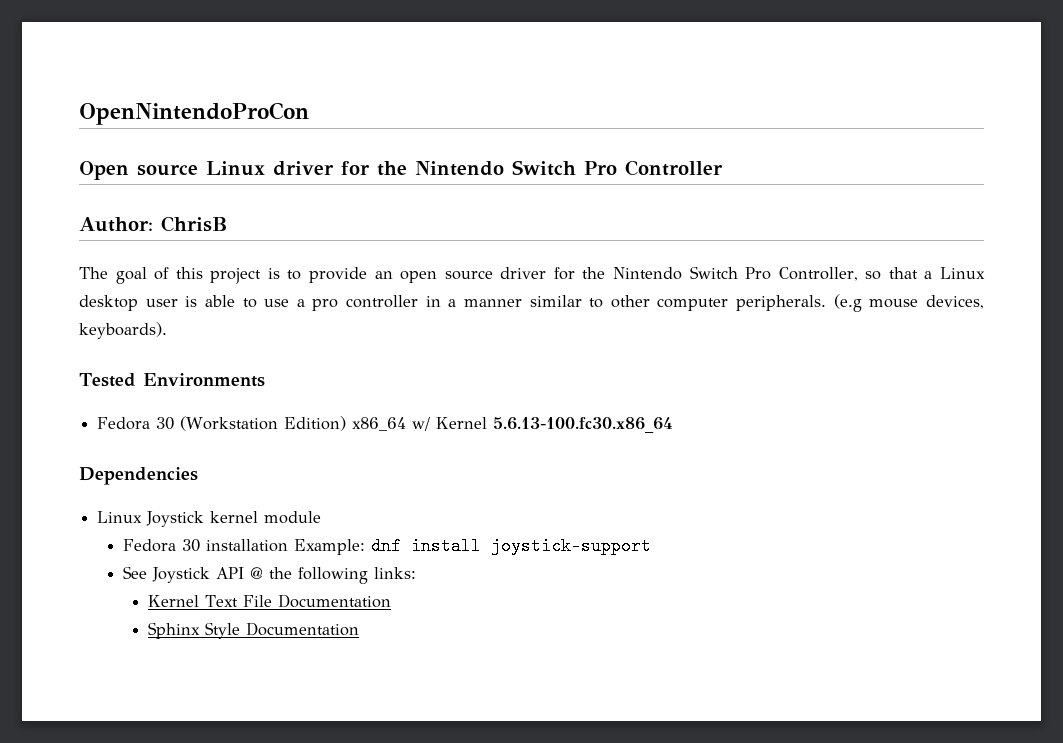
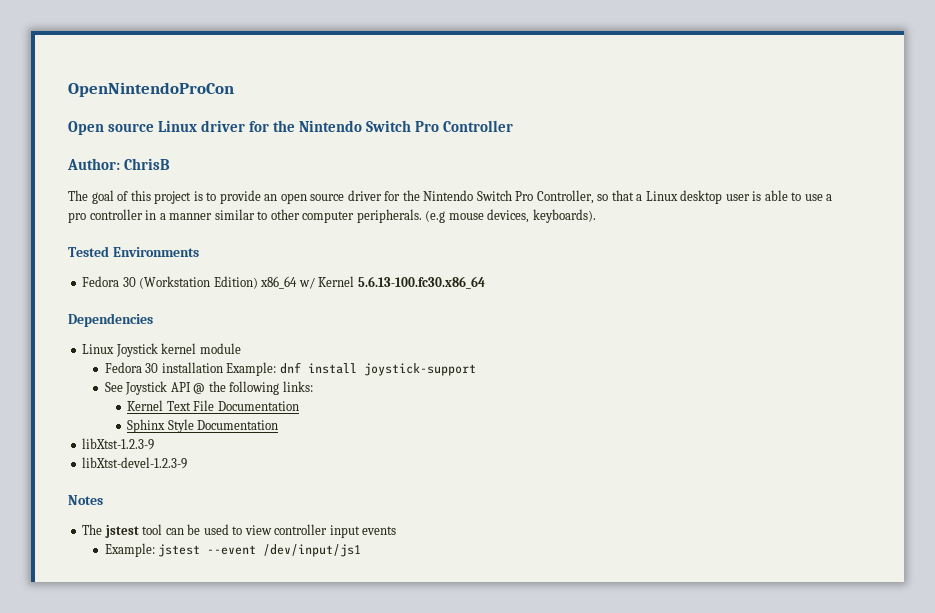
+ libXtst-1.2.3-9
+ libXtst-devel-1.2.3-9
+ Notes
+ The jstest tool can be used to view controller input events
+ Example: jstest --event /dev/input/js1

